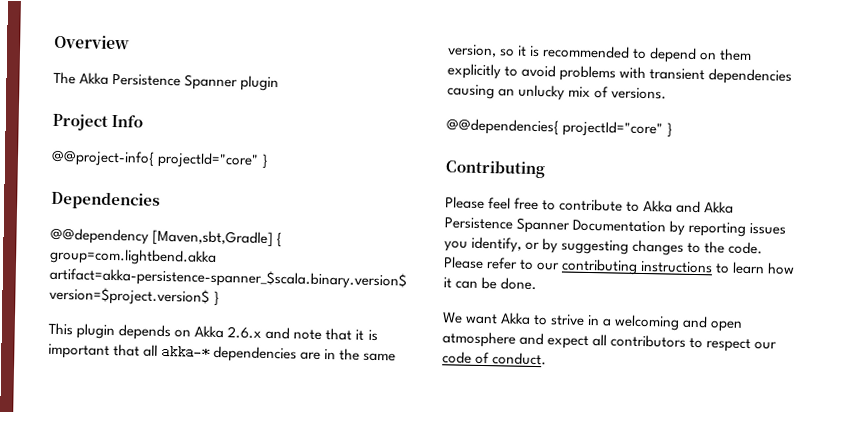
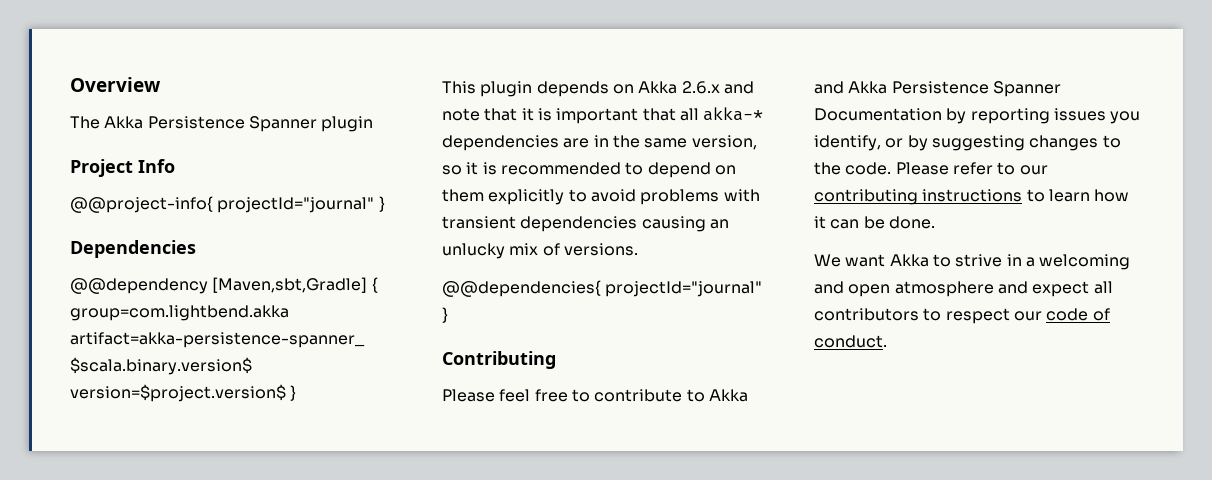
- @@project-info{ projectId="core" }
+ @@project-info{ projectId="journal" }
- @@dependencies{ projectId="core" }
+ @@dependencies{ projectId="journal" }

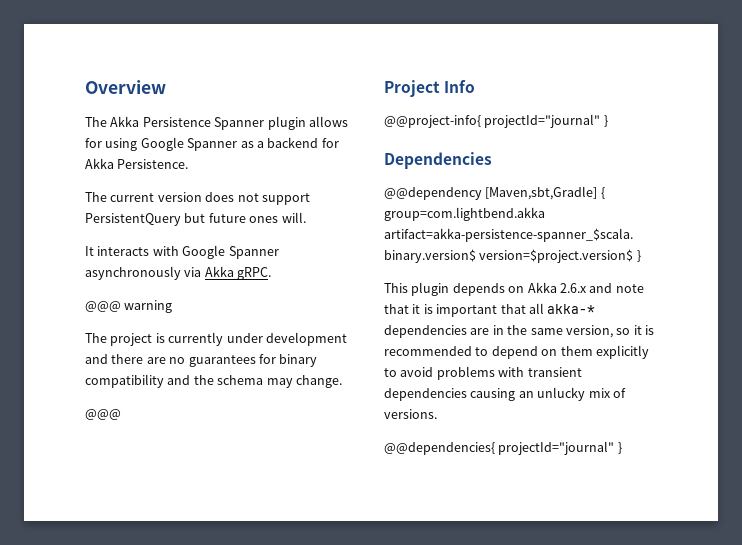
- The Akka Persistence Spanner plugin
+ The Akka Persistence Spanner plugin allows for using Google Spanner as a backend for Akka Persistence.
+ The current version does not support PersistentQuery but future ones will.
+ It interacts with Google Spanner asynchronously via Akka gRPC.
+ @@@ warning
+ The project is currently under development and there are no guarantees for binary compatibility and the schema may change.
+ @@@
- Contributing
- Please feel free to contribute to Akka and Akka Persistence Spanner Documentation by reporting issues you identify, or by suggesting changes to the code. Please refer to our contributing instructions to learn how it can be done.
- We want Akka to strive in a welcoming and open atmosphere and expect all contributors to respect our code of conduct.

